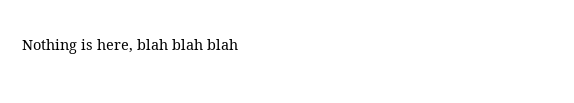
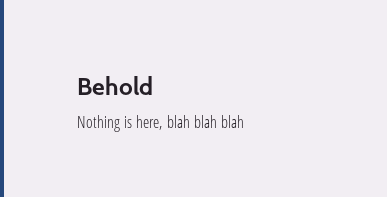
+ Behold

